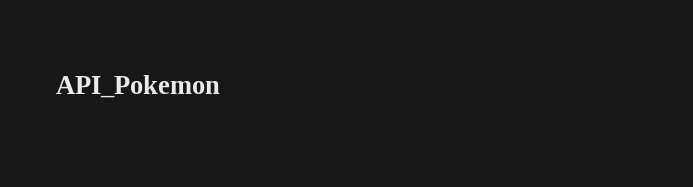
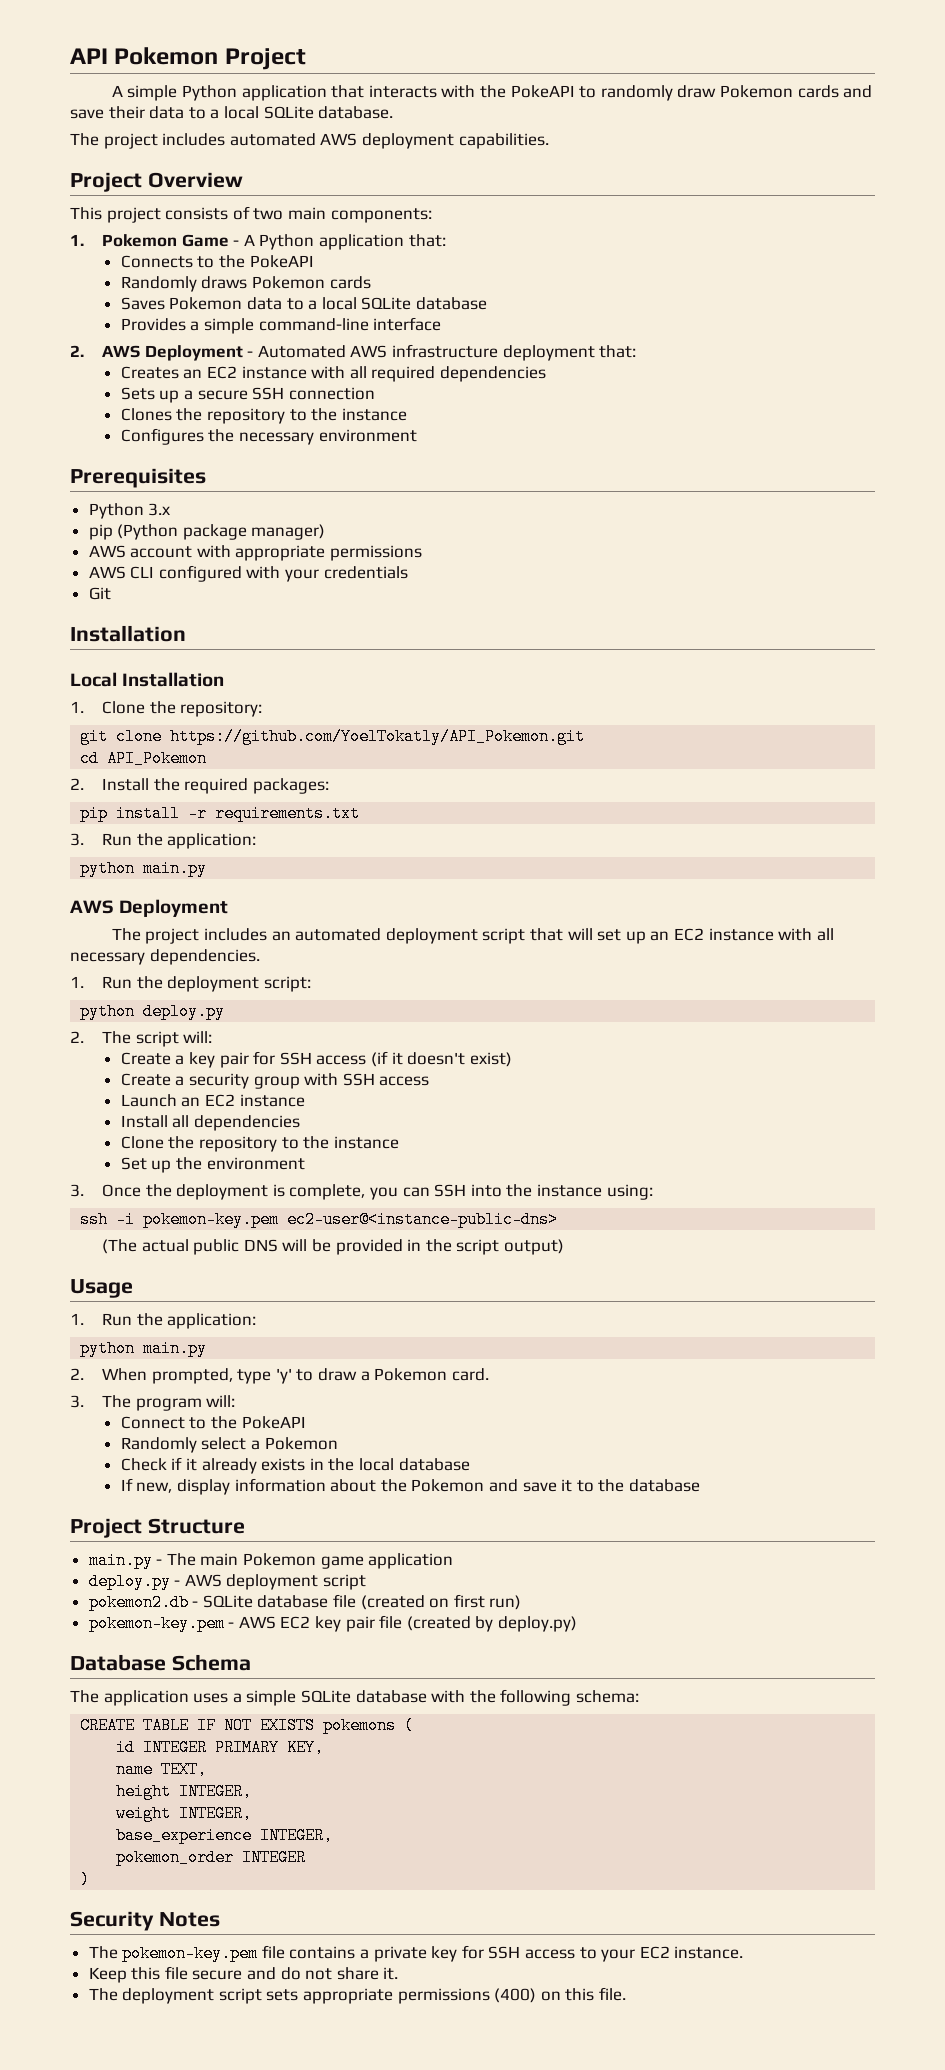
- API_Pokemon
+ API Pokemon Project
+ A simple Python application that interacts with the PokeAPI to randomly draw Pokemon cards and save their data to a local SQLite database.
+ The project includes automated AWS deployment capabilities.
+ Project Overview
+ This project consists of two main components:
+ 1. Pokemon Game - A Python application that:
+ Connects to the PokeAPI
+ Randomly draws Pokemon cards
+ Saves Pokemon data to a local SQLite database
+ Provides a simple command-line interface
+ 2. AWS Deployment - Automated AWS infrastructure deployment that:
+ Creates an EC2 instance with all required dependencies
+ Sets up a secure SSH connection
+ Clones the repository to the instance
+ Configures the necessary environment
+ Prerequisites
+ Python 3.x
+ pip (Python package manager)
+ AWS account with appropriate permissions
+ AWS CLI configured with your credentials
+ Git
+ Installation
+ Local Installation
+ 1. Clone the repository:
+ git clone https://github.com/YoelTokatly/API_Pokemon.git
+ cd API_Pokemon
+ 2. Install the required packages:
+ pip install -r requirements.txt
+ 3. Run the application:
+ python main.py
+ AWS Deployment
+ The project includes an automated deployment script that will set up an EC2 instance with all necessary dependencies.
+ 1. Run the deployment script:
+ python deploy.py
+ 2. The script will:
+ Create a key pair for SSH access (if it doesn't exist)
+ Create a security group with SSH access
+ Launch an EC2 instance
+ Install all dependencies
+ Clone the repository to the instance
+ Set up the environment
+ 3. Once the deployment is complete, you can SSH into the instance using:
+ ssh -i pokemon-key.pem ec2-user@<instance-public-dns>
+ (The actual public DNS will be provided in the script output)
+ Usage
+ 1. Run the application:
+ python main.py
+ 2. When prompted, type 'y' to draw a Pokemon card.
+ 3. The program will:
+ Connect to the PokeAPI
+ Randomly select a Pokemon
+ Check if it already exists in the local database
+ If new, display information about the Pokemon and save it to the database
+ Project Structure
+ main.py - The main Pokemon game application
+ deploy.py - AWS deployment script
+ pokemon2.db - SQLite database file (created on first run)
+ pokemon-key.pem - AWS EC2 key pair file (created by deploy.py)
+ Database Schema
+ The application uses a simple SQLite database with the following schema:
+ CREATE TABLE IF NOT EXISTS pokemons (
+ id INTEGER PRIMARY KEY,
+ name TEXT,
+ height INTEGER,
+ weight INTEGER,
+ base_experience INTEGER,
+ pokemon_order INTEGER
+ )
+ Security Notes
+ The pokemon-key.pem file contains a private key for SSH access to your EC2 instance.
+ Keep this file secure and do not share it.
+ The deployment script sets appropriate permissions (400) on this file.

